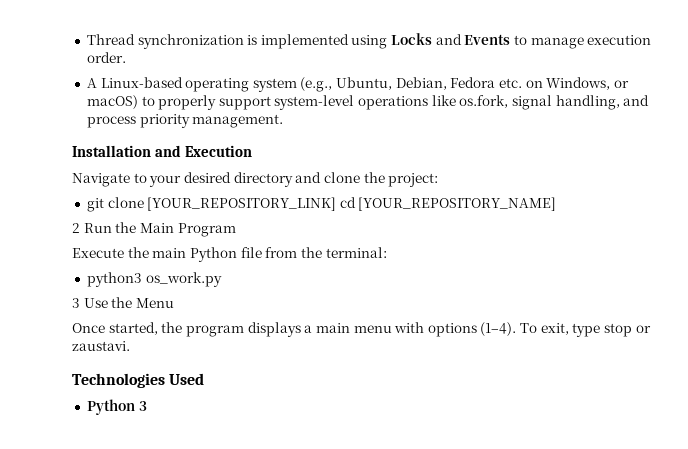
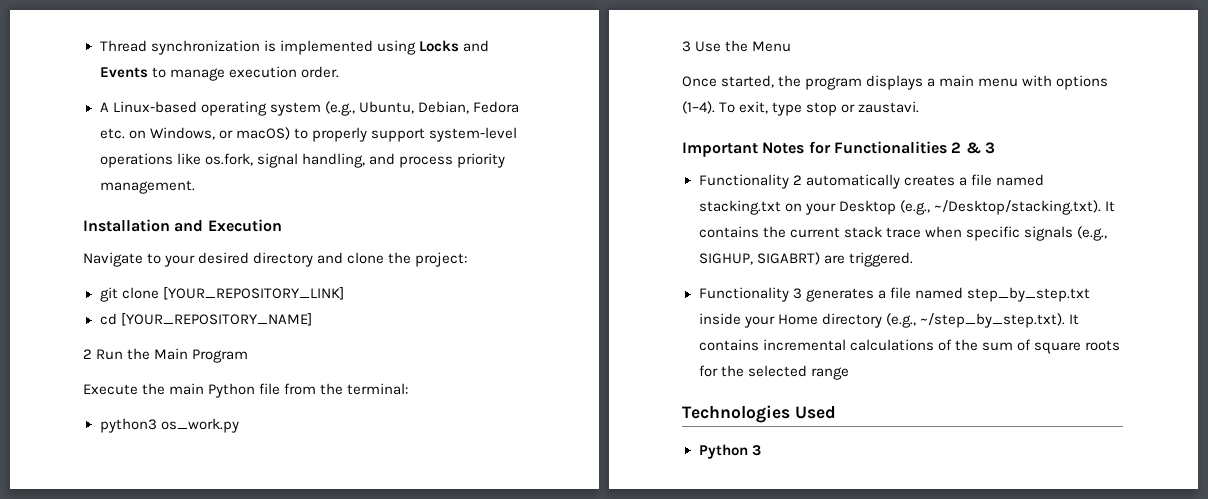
- git clone [YOUR_REPOSITORY_LINK] cd [YOUR_REPOSITORY_NAME]
+ git clone [YOUR_REPOSITORY_LINK]
+ cd [YOUR_REPOSITORY_NAME]
+ Important Notes for Functionalities 2 & 3
+ Functionality 2 automatically creates a file named stacking.txt on your Desktop (e.g., ~/Desktop/stacking.txt). It contains the current stack trace when specific signals (e.g., SIGHUP, SIGABRT) are triggered.
+ Functionality 3 generates a file named step_by_step.txt inside your Home directory (e.g., ~/step_by_step.txt). It contains incremental calculations of the sum of square roots for the selected range

